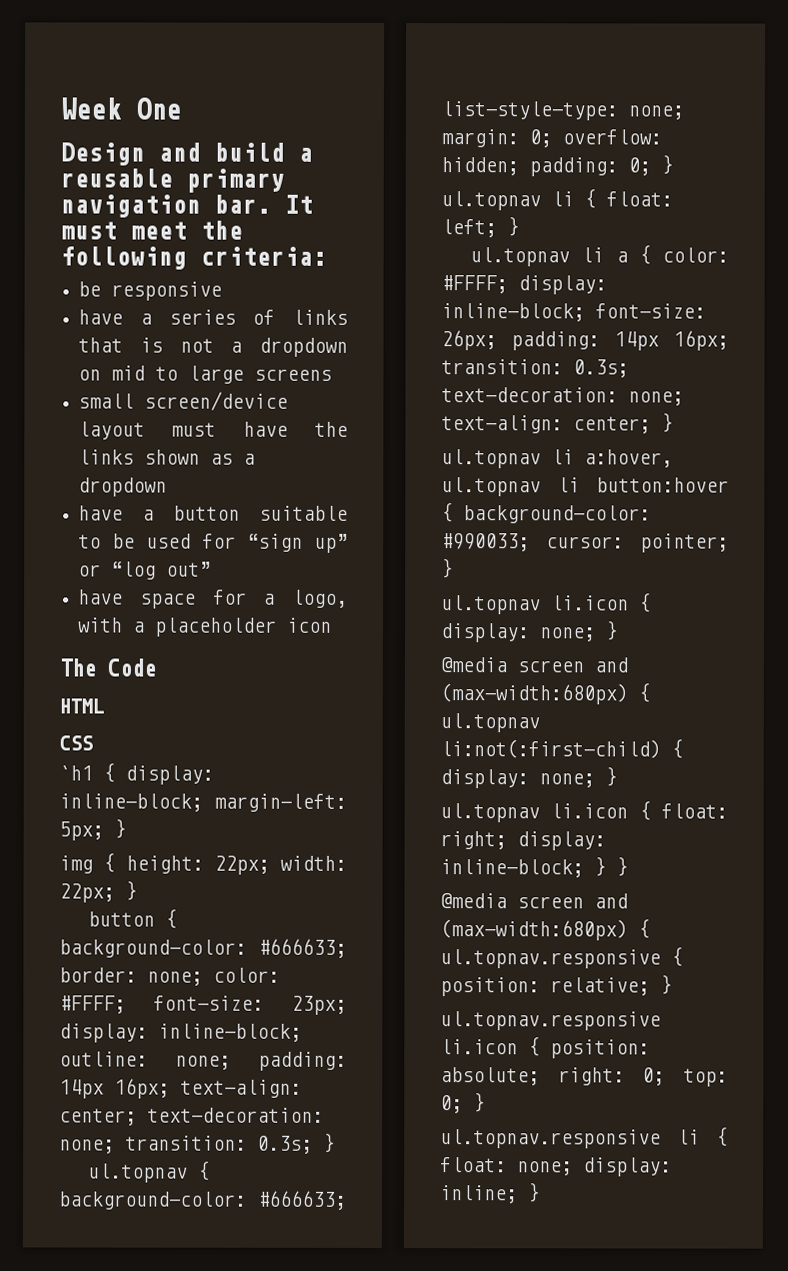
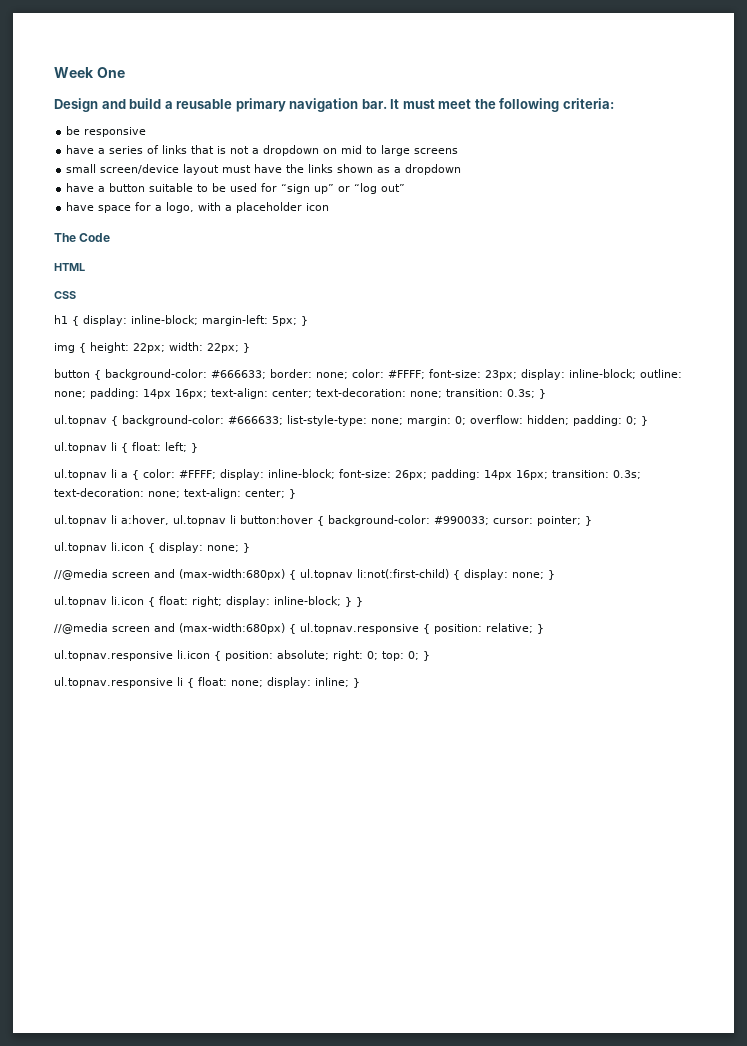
- `h1 { display: inline-block; margin-left: 5px; }
+ h1 { display: inline-block; margin-left: 5px; }
- @media screen and (max-width:680px) { ul.topnav li:not(:first-child) { display: none; }
+ //@media screen and (max-width:680px) { ul.topnav li:not(:first-child) { display: none; }
- @media screen and (max-width:680px) { ul.topnav.responsive { position: relative; }
+ //@media screen and (max-width:680px) { ul.topnav.responsive { position: relative; }

